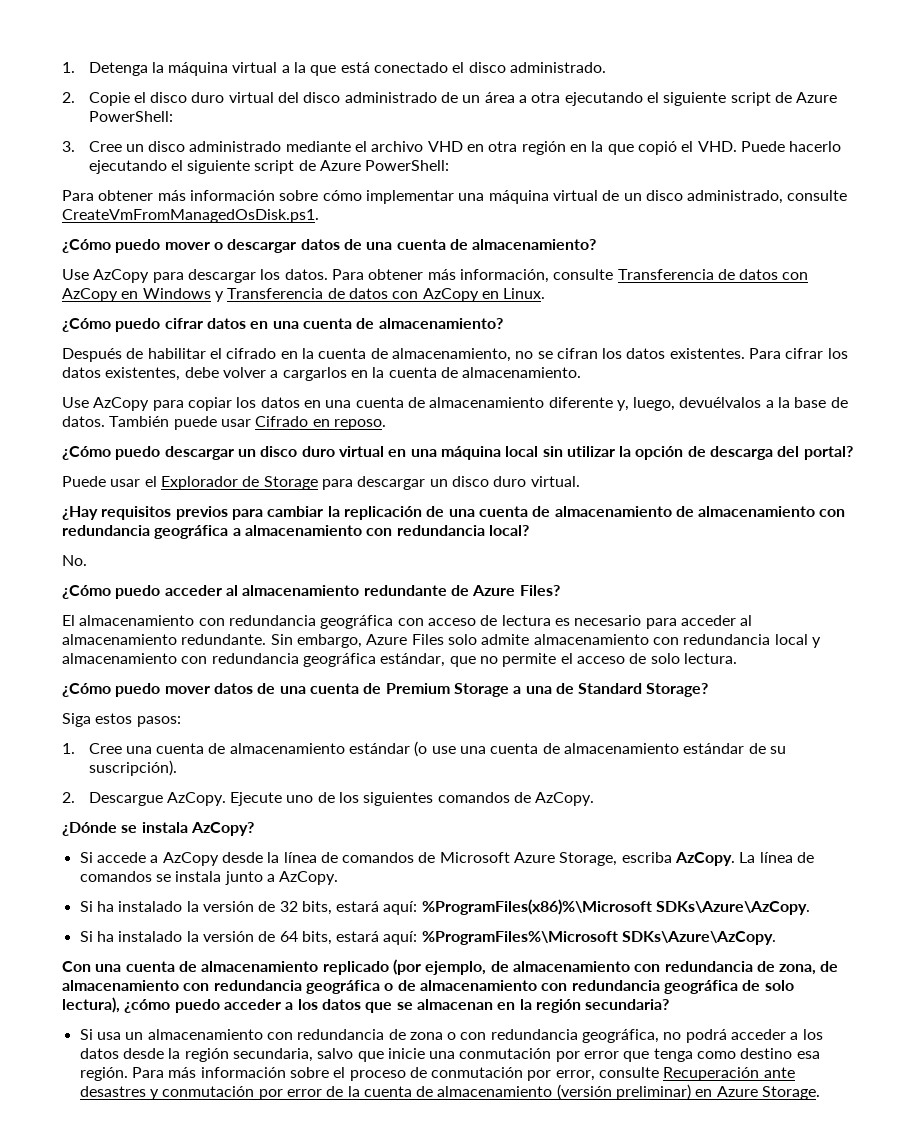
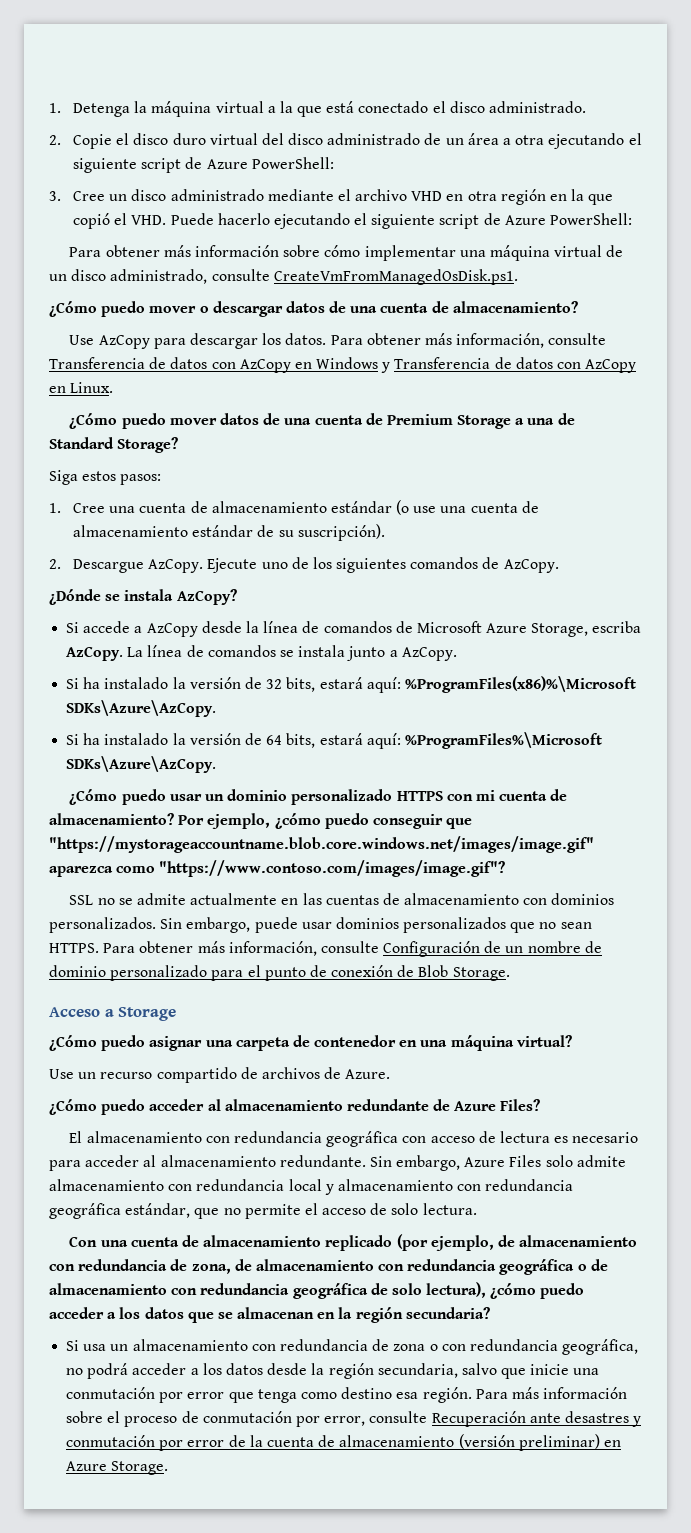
- ¿Cómo puedo cifrar datos en una cuenta de almacenamiento?
- Después de habilitar el cifrado en la cuenta de almacenamiento, no se cifran los datos existentes. Para cifrar los datos existentes, debe volver a cargarlos en la cuenta de almacenamiento.
- Use AzCopy para copiar los datos en una cuenta de almacenamiento diferente y, luego, devuélvalos a la base de datos. También puede usar Cifrado en reposo.
- ¿Cómo puedo descargar un disco duro virtual en una máquina local sin utilizar la opción de descarga del portal?
- Puede usar el Explorador de Storage para descargar un disco duro virtual.
- ¿Hay requisitos previos para cambiar la replicación de una cuenta de almacenamiento de almacenamiento con redundancia geográfica a almacenamiento con redundancia local?
- No.
- ¿Cómo puedo acceder al almacenamiento redundante de Azure Files?
- El almacenamiento con redundancia geográfica con acceso de lectura es necesario para acceder al almacenamiento redundante. Sin embargo, Azure Files solo admite almacenamiento con redundancia local y almacenamiento con redundancia geográfica estándar, que no permite el acceso de solo lectura.
+ ¿Cómo puedo usar un dominio personalizado HTTPS con mi cuenta de almacenamiento? Por ejemplo, ¿cómo puedo conseguir que "https://mystorageaccountname.blob.core.windows.net/images/image.gif" aparezca como "https://www.contoso.com/images/image.gif"?
+ SSL no se admite actualmente en las cuentas de almacenamiento con dominios personalizados. Sin embargo, puede usar dominios personalizados que no sean HTTPS. Para obtener más información, consulte Configuración de un nombre de dominio personalizado para el punto de conexión de Blob Storage.
+ Acceso a Storage
+ ¿Cómo puedo asignar una carpeta de contenedor en una máquina virtual?
+ Use un recurso compartido de archivos de Azure.
+ ¿Cómo puedo acceder al almacenamiento redundante de Azure Files?
+ El almacenamiento con redundancia geográfica con acceso de lectura es necesario para acceder al almacenamiento redundante. Sin embargo, Azure Files solo admite almacenamiento con redundancia local y almacenamiento con redundancia geográfica estándar, que no permite el acceso de solo lectura.

